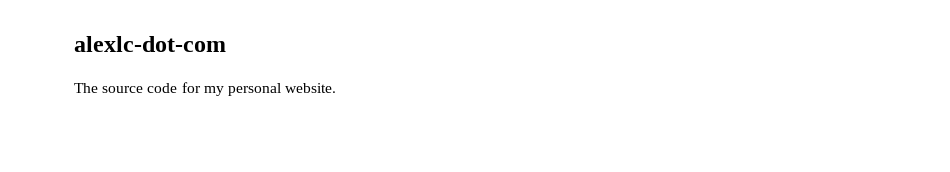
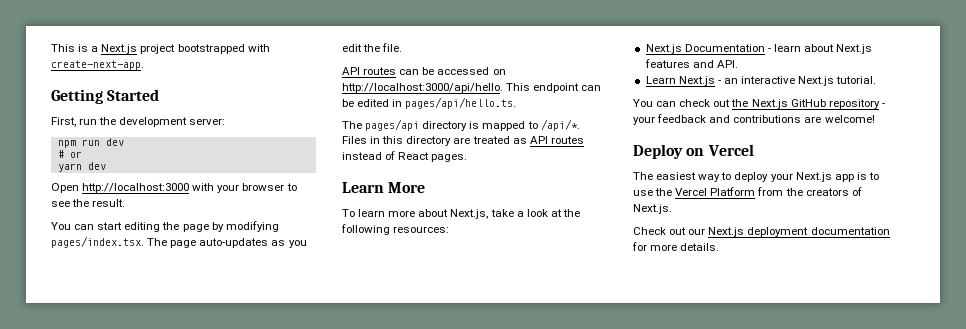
- alexlc-dot-com
- The source code for my personal website.
+ This is a Next.js project bootstrapped with create-next-app.
+ Getting Started
+ First, run the development server:
+ npm run dev
+ # or
+ yarn dev
+ Open http://localhost:3000 with your browser to see the result.
+ You can start editing the page by modifying pages/index.tsx. The page auto-updates as you edit the file.
+ API routes can be accessed on http://localhost:3000/api/hello. This endpoint can be edited in pages/api/hello.ts.
+ The pages/api directory is mapped to /api/*. Files in this directory are treated as API routes instead of React pages.
+ Learn More
+ To learn more about Next.js, take a look at the following resources:
+ Next.js Documentation - learn about Next.js features and API.
+ Learn Next.js - an interactive Next.js tutorial.
+ You can check out the Next.js GitHub repository - your feedback and contributions are welcome!
+ Deploy on Vercel
+ The easiest way to deploy your Next.js app is to use the Vercel Platform from the creators of Next.js.
+ Check out our Next.js deployment documentation for more details.

